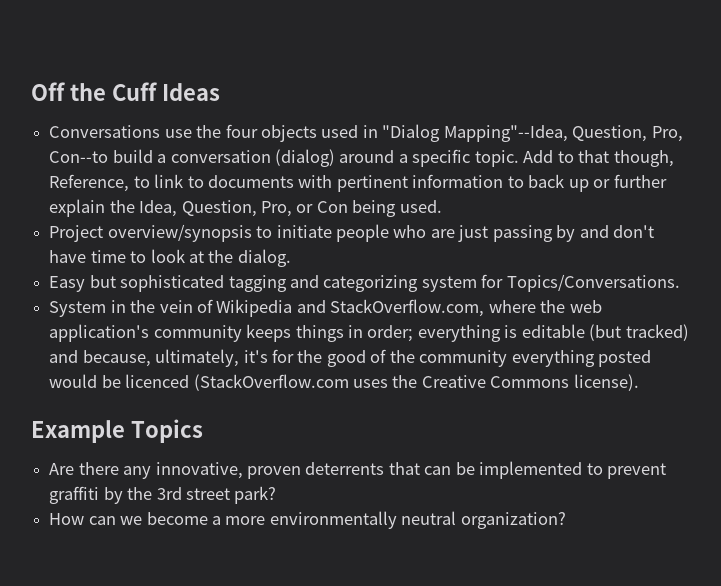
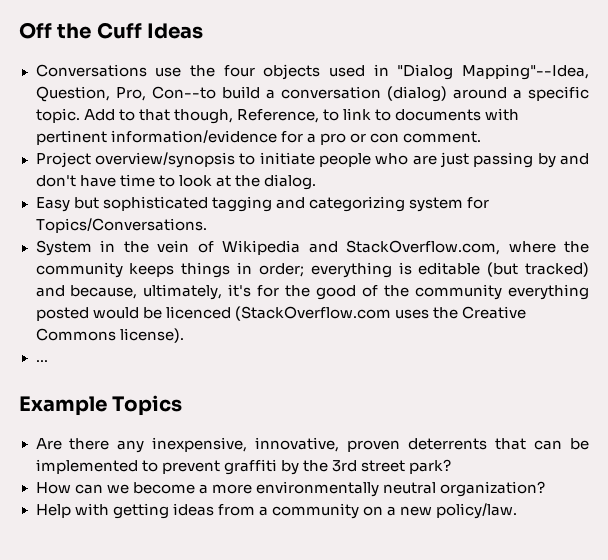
- Add to that though, Reference, to link to documents with pertinent information to back up or further explain the Idea, Question, Pro, or Con being used.
+ Add to that though, Reference, to link to documents with pertinent information/evidence for a pro or con comment.
- System in the vein of Wikipedia and StackOverflow.com, where the web application's community keeps things in order; everything is editable (but tracked) and because, ultimately, it's for the good of the community everything posted would be licenced (StackOverflow.com uses the Creative Commons license).
+ System in the vein of Wikipedia and StackOverflow.com, where the community keeps things in order; everything is editable (but tracked) and because, ultimately, it's for the good of the community everything posted would be licenced (StackOverflow.com uses the Creative Commons license).
+ ...
- Are there any innovative, proven deterrents that can be implemented to prevent graffiti by the 3rd street park?
+ Are there any inexpensive, innovative, proven deterrents that can be implemented to prevent graffiti by the 3rd street park?
+ Help with getting ideas from a community on a new policy/law.

